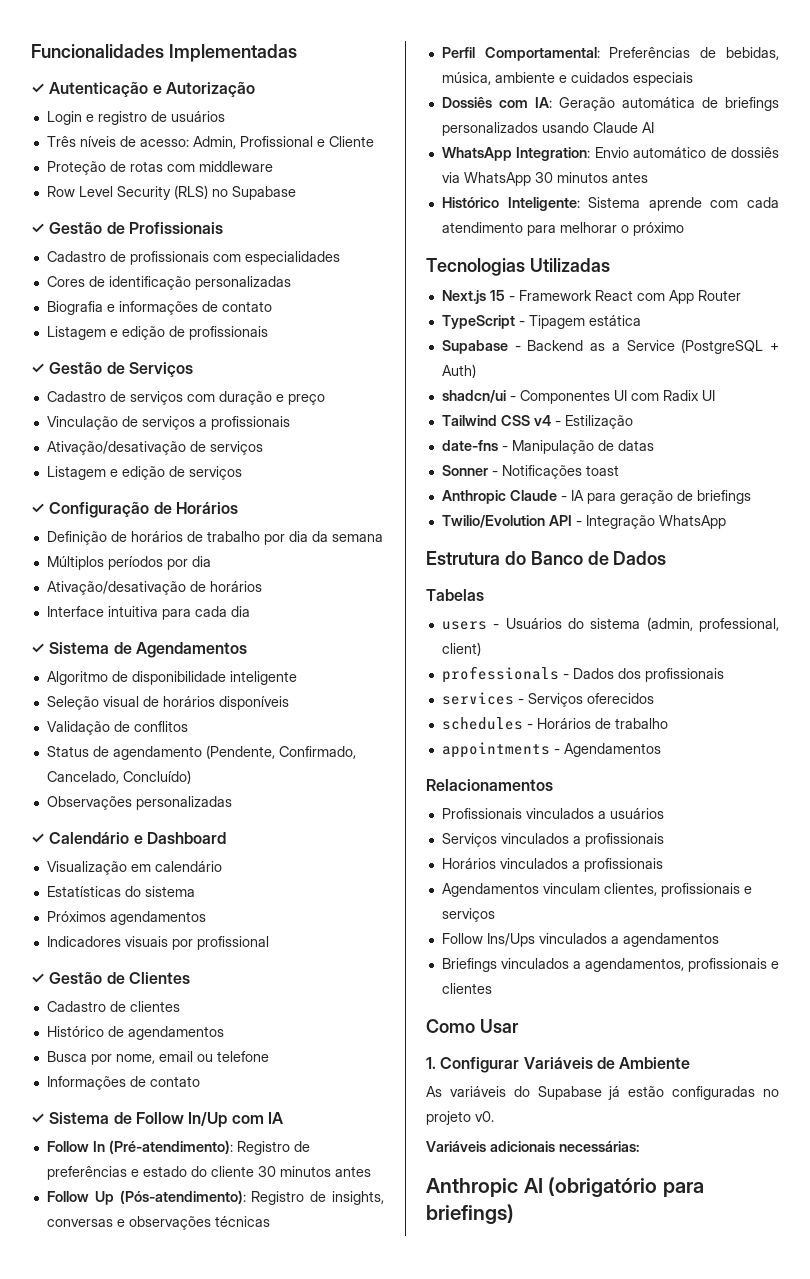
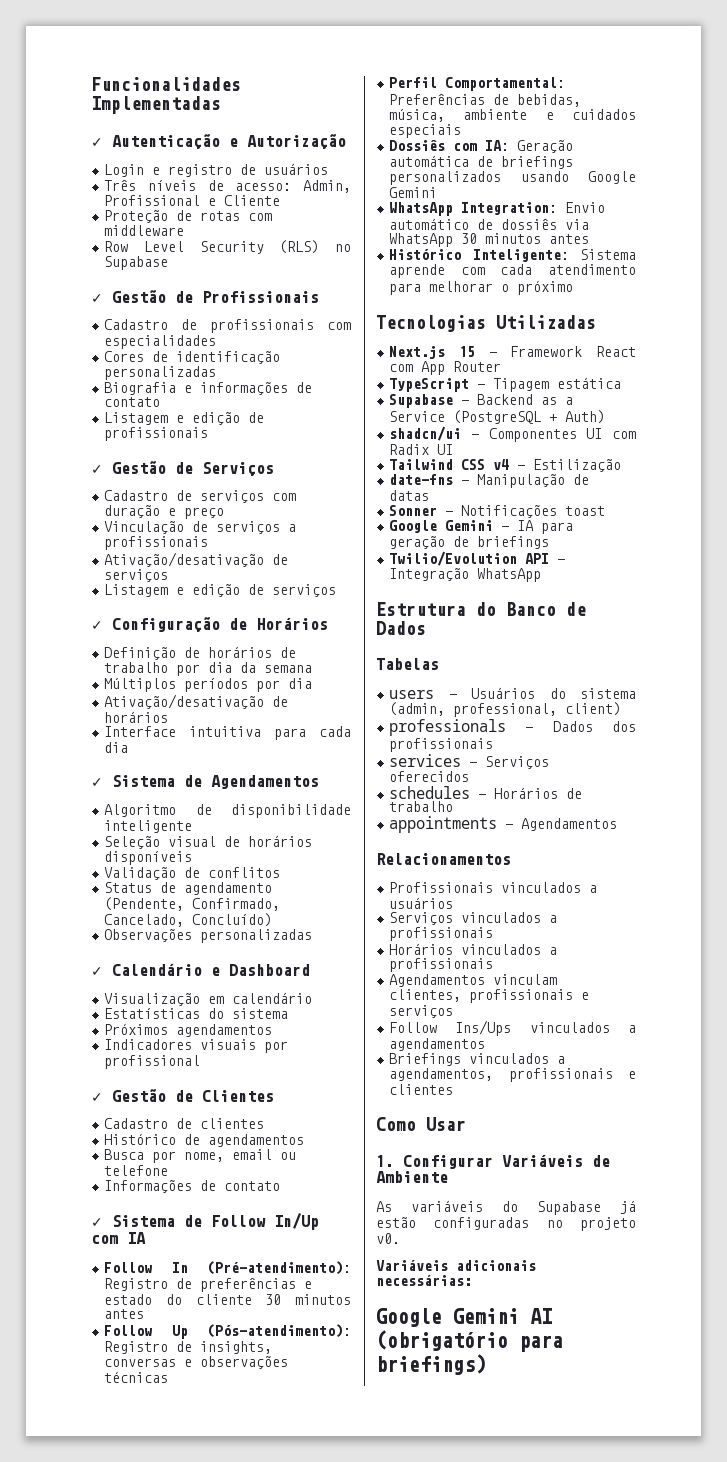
- Dossiês com IA: Geração automática de briefings personalizados usando Claude AI
+ Dossiês com IA: Geração automática de briefings personalizados usando Google Gemini
- Anthropic Claude - IA para geração de briefings
+ Google Gemini - IA para geração de briefings
- Anthropic AI (obrigatório para briefings)
+ Google Gemini AI (obrigatório para briefings)

